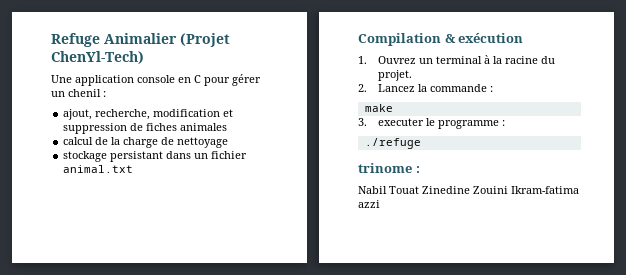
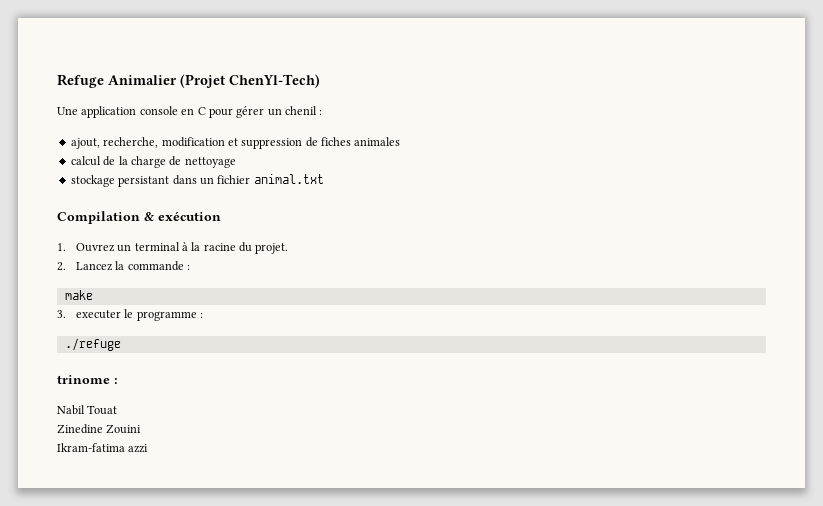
- Nabil Touat Zinedine Zouini Ikram-fatima azzi
+ Nabil Touat
+ Zinedine Zouini
+ Ikram-fatima azzi

